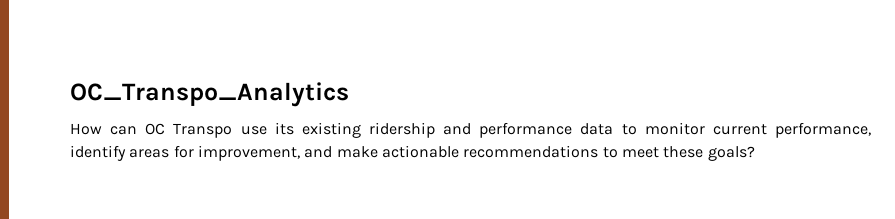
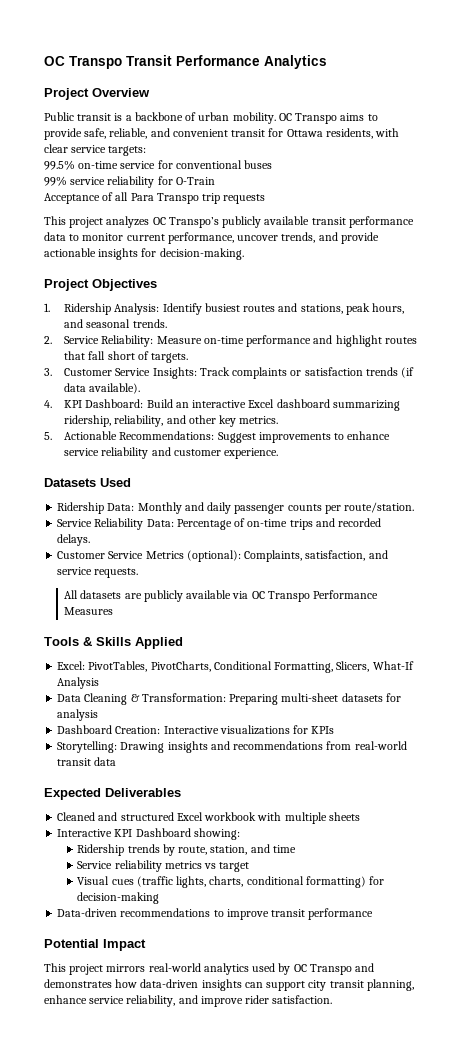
- OC_Transpo_Analytics
- How can OC Transpo use its existing ridership and performance data to monitor current performance, identify areas for improvement, and make actionable recommendations to meet these goals?
+ OC Transpo Transit Performance Analytics
+ Project Overview
+ Public transit is a backbone of urban mobility. OC Transpo aims to provide safe, reliable, and convenient transit for Ottawa residents, with clear service targets:
+ 99.5% on-time service for conventional buses
+ 99% service reliability for O-Train
+ Acceptance of all Para Transpo trip requests
+ This project analyzes OC Transpo’s publicly available transit performance data to monitor current performance, uncover trends, and provide actionable insights for decision-making.
+ Project Objectives
+ 1. Ridership Analysis: Identify busiest routes and stations, peak hours, and seasonal trends.
+ 2. Service Reliability: Measure on-time performance and highlight routes that fall short of targets.
+ 3. Customer Service Insights: Track complaints or satisfaction trends (if data available).
+ 4. KPI Dashboard: Build an interactive Excel dashboard summarizing ridership, reliability, and other key metrics.
+ 5. Actionable Recommendations: Suggest improvements to enhance service reliability and customer experience.
+ Datasets Used
+ Ridership Data: Monthly and daily passenger counts per route/station.
+ Service Reliability Data: Percentage of on-time trips and recorded delays.
+ Customer Service Metrics (optional): Complaints, satisfaction, and service requests.
+ All datasets are publicly available via OC Transpo Performance Measures
+ Tools & Skills Applied
+ Excel: PivotTables, PivotCharts, Conditional Formatting, Slicers, What-If Analysis
+ Data Cleaning & Transformation: Preparing multi-sheet datasets for analysis
+ Dashboard Creation: Interactive visualizations for KPIs
+ Storytelling: Drawing insights and recommendations from real-world transit data
+ Expected Deliverables
+ Cleaned and structured Excel workbook with multiple sheets
+ Interactive KPI Dashboard showing:
+ Ridership trends by route, station, and time
+ Service reliability metrics vs target
+ Visual cues (traffic lights, charts, conditional formatting) for decision-making
+ Data-driven recommendations to improve transit performance
+ Potential Impact
+ This project mirrors real-world analytics used by OC Transpo and demonstrates how data-driven insights can support city transit planning, enhance service reliability, and improve rider satisfaction.

